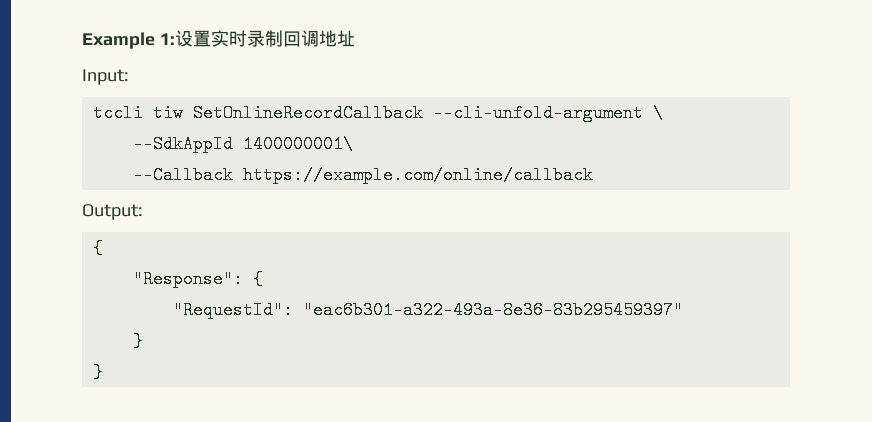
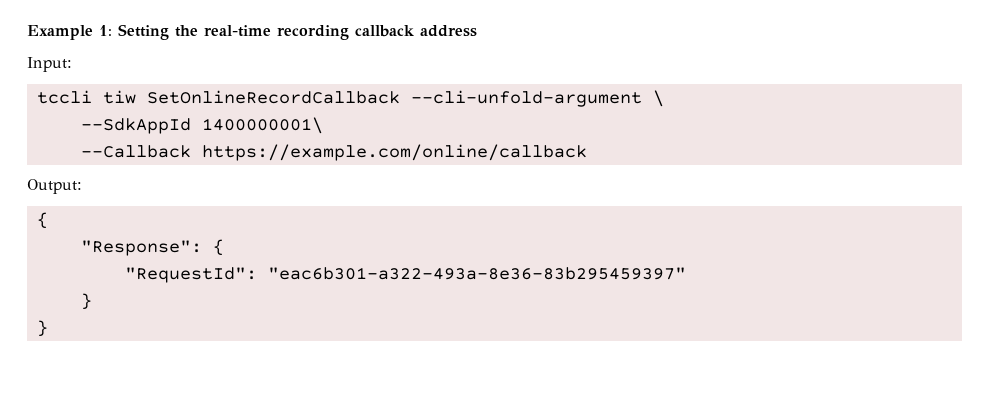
- Example 1:设置实时录制回调地址
+ Example 1: Setting the real-time recording callback address

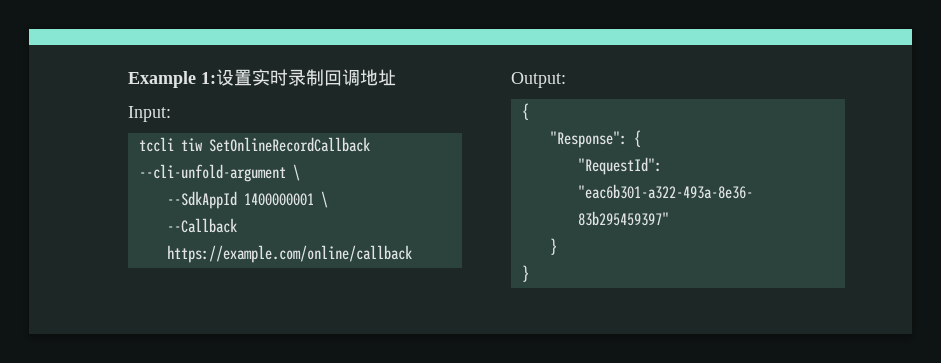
- Example 1: Setting the real-time recording callback address
+ Example 1:设置实时录制回调地址
- --SdkAppId 1400000001\
+ --SdkAppId 1400000001 \

